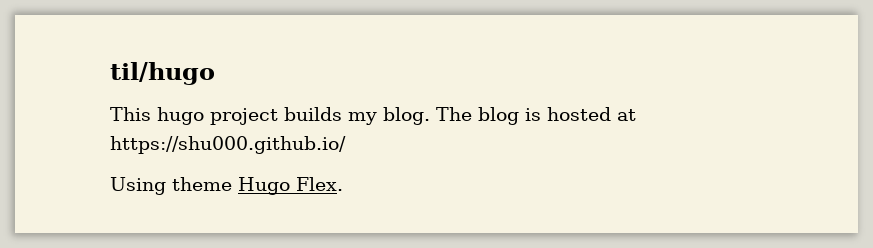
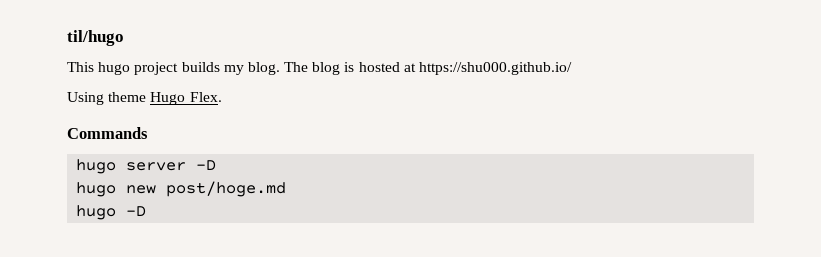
+ Commands
+ hugo server -D
+ hugo new post/hoge.md
+ hugo -D

